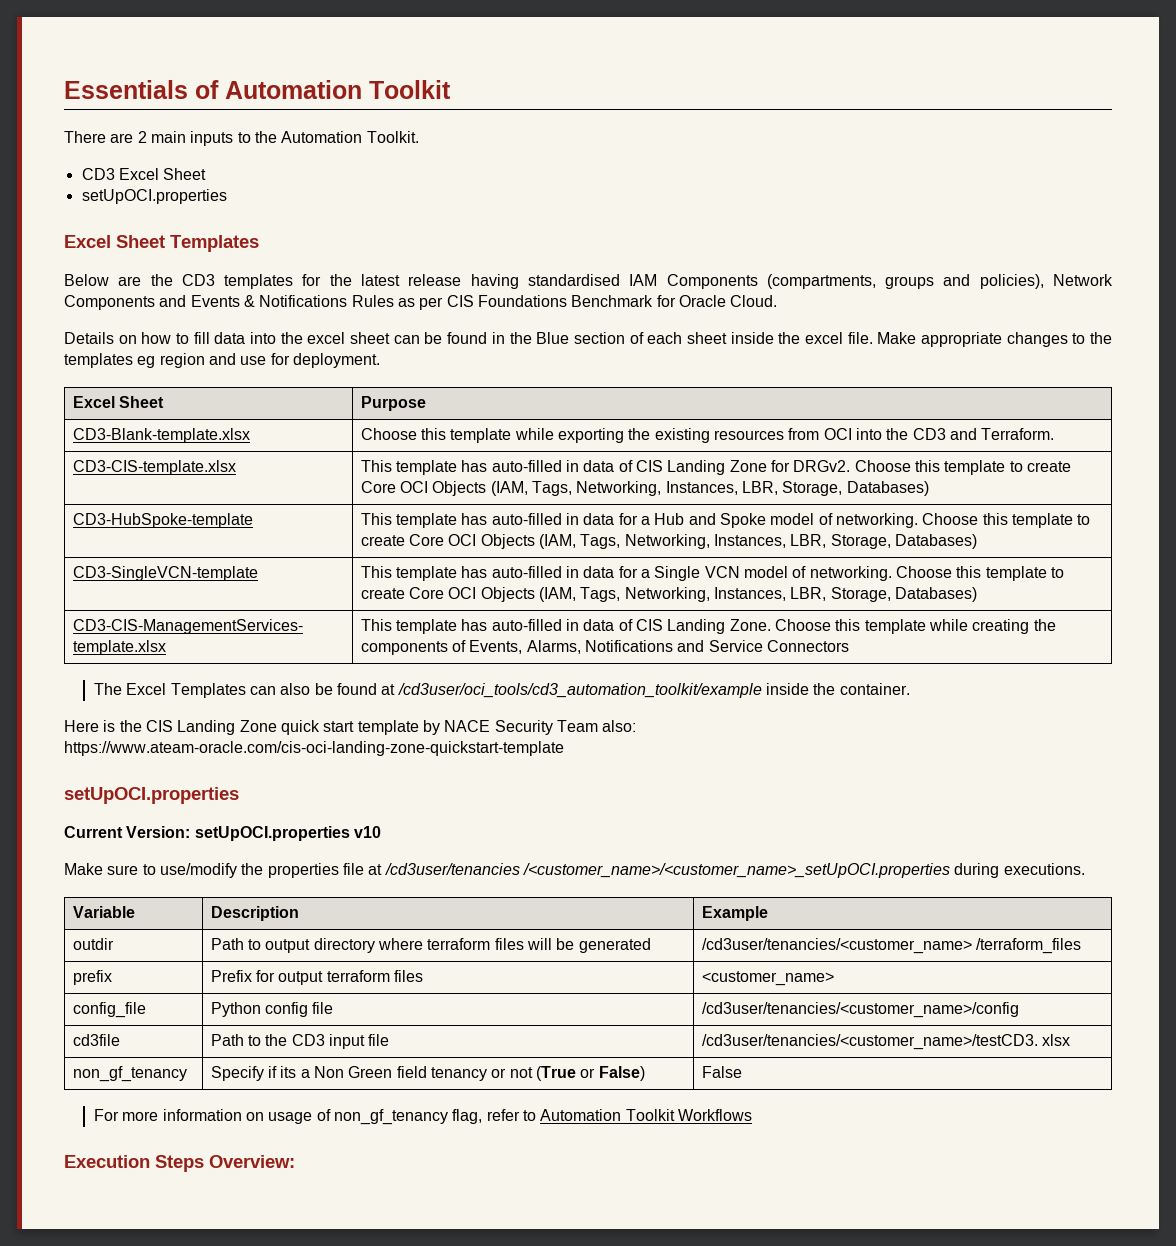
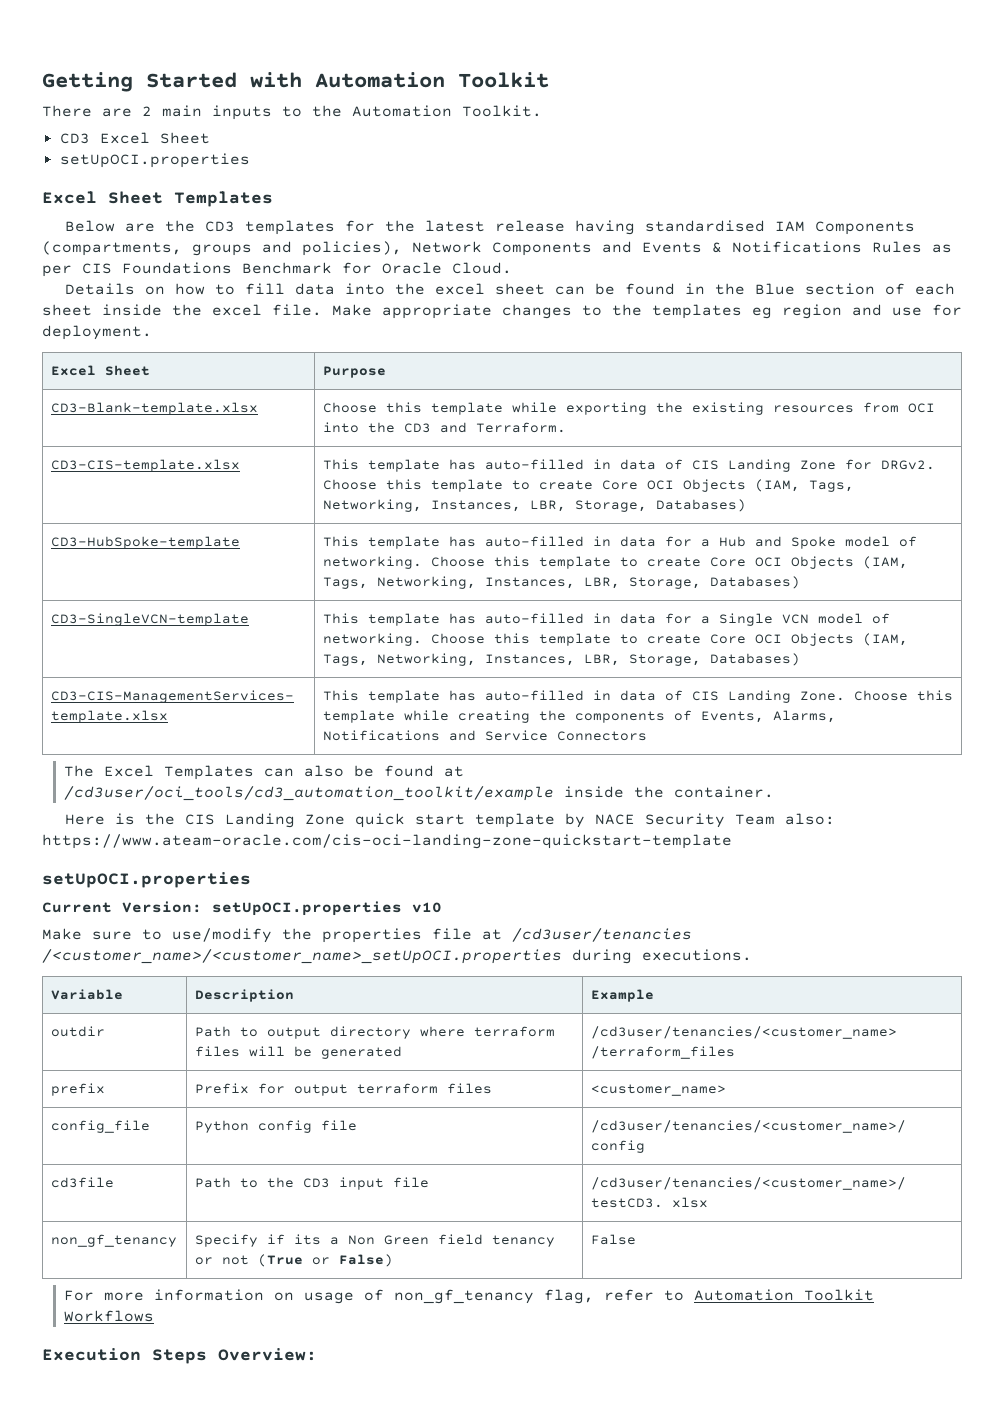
- Essentials of Automation Toolkit
+ Getting Started with Automation Toolkit

